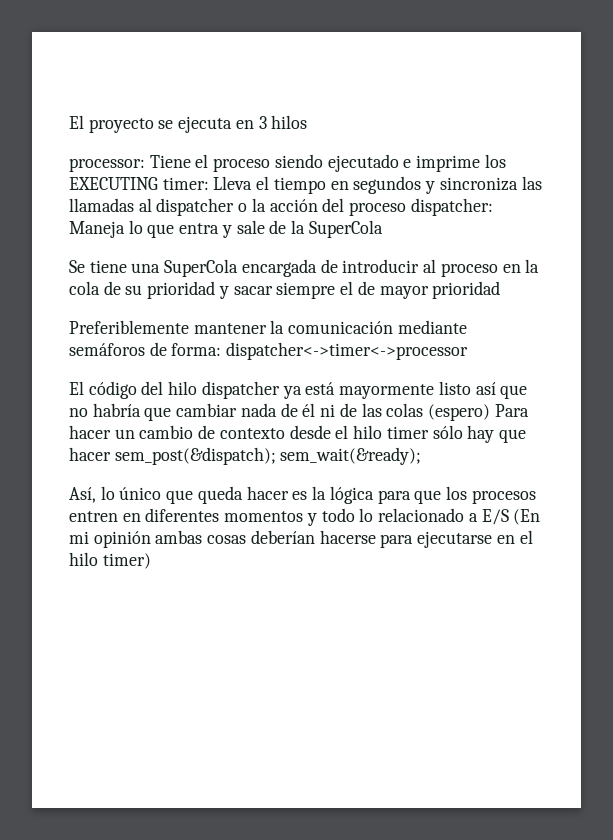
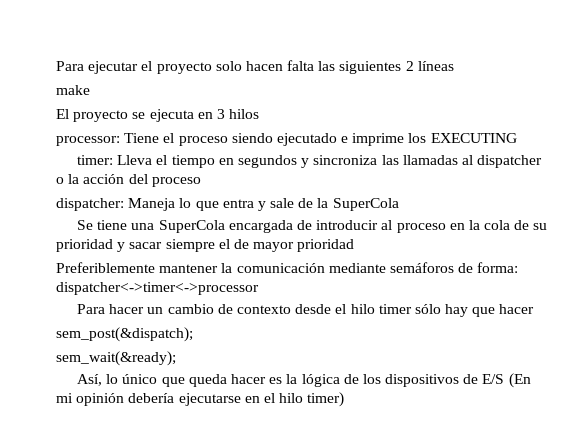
+ Para ejecutar el proyecto solo hacen falta las siguientes 2 líneas
+ make
- processor: Tiene el proceso siendo ejecutado e imprime los EXECUTING timer: Lleva el tiempo en segundos y sincroniza las llamadas al dispatcher o la acción del proceso dispatcher: Maneja lo que entra y sale de la SuperCola
+ processor: Tiene el proceso siendo ejecutado e imprime los EXECUTING
+ timer: Lleva el tiempo en segundos y sincroniza las llamadas al dispatcher o la acción del proceso
+ dispatcher: Maneja lo que entra y sale de la SuperCola
- El código del hilo dispatcher ya está mayormente listo así que no habría que cambiar nada de él ni de las colas (espero) Para hacer un cambio de contexto desde el hilo timer sólo hay que hacer sem_post(&dispatch); sem_wait(&ready);
+ Para hacer un cambio de contexto desde el hilo timer sólo hay que hacer
+ sem_post(&dispatch);
+ sem_wait(&ready);
- Así, lo único que queda hacer es la lógica para que los procesos entren en diferentes momentos y todo lo relacionado a E/S (En mi opinión ambas cosas deberían hacerse para ejecutarse en el hilo timer)
+ Así, lo único que queda hacer es la lógica de los dispositivos de E/S (En mi opinión debería ejecutarse en el hilo timer)

